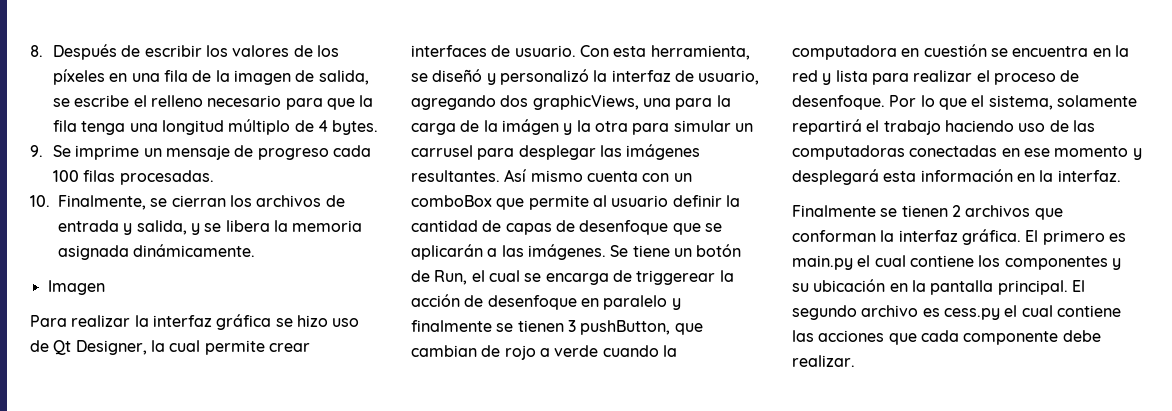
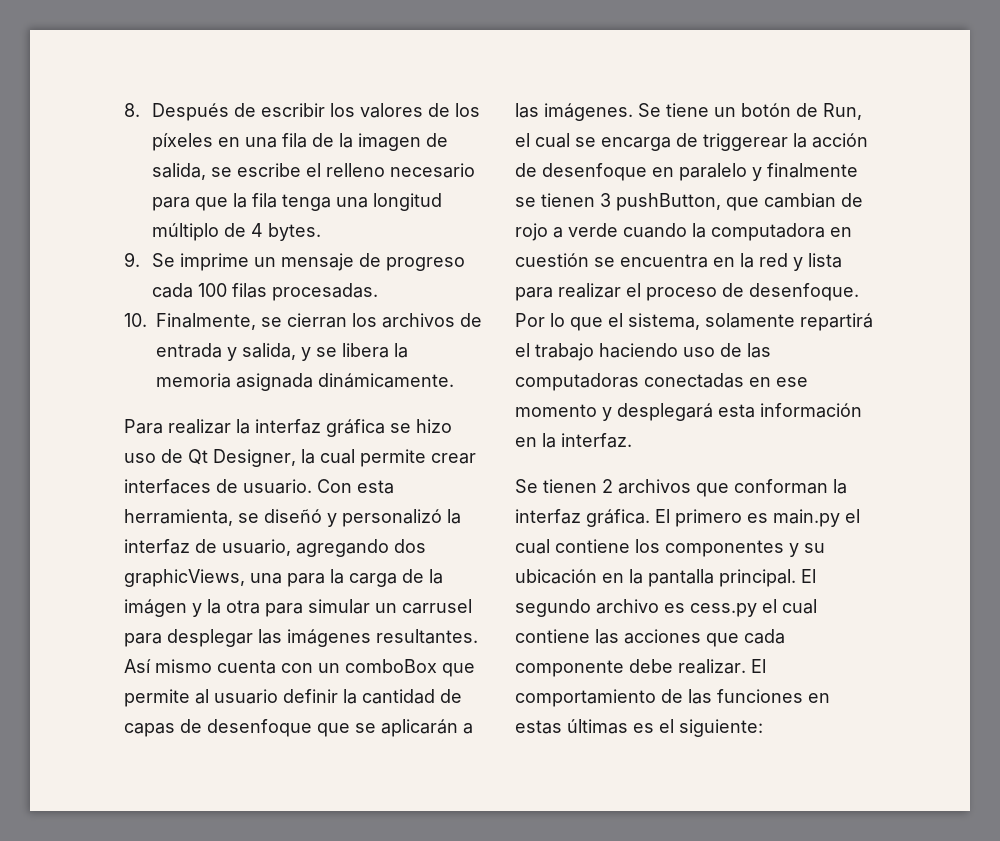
- Imagen
- Finalmente se tienen 2 archivos que conforman la interfaz gráfica.
+ Se tienen 2 archivos que conforman la interfaz gráfica.
+ El comportamiento de las funciones en estas últimas es el siguiente:

